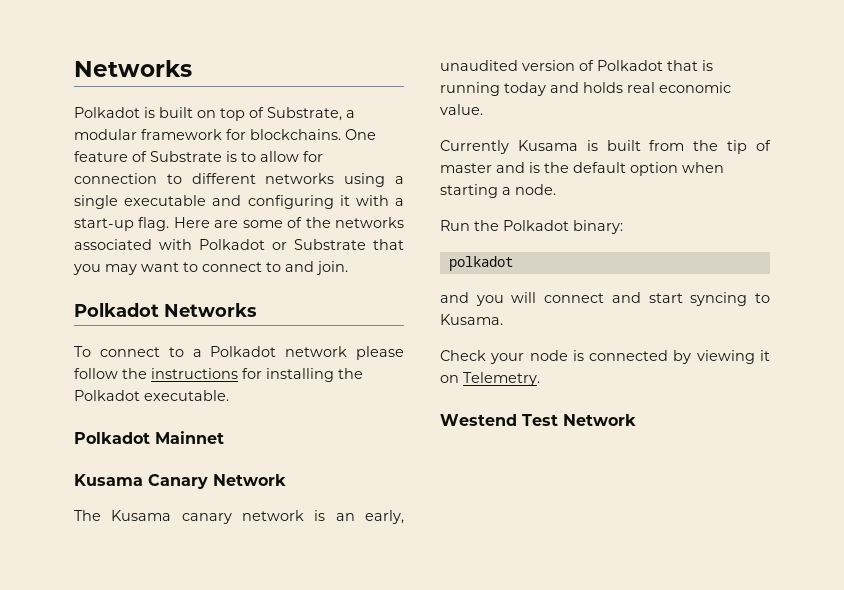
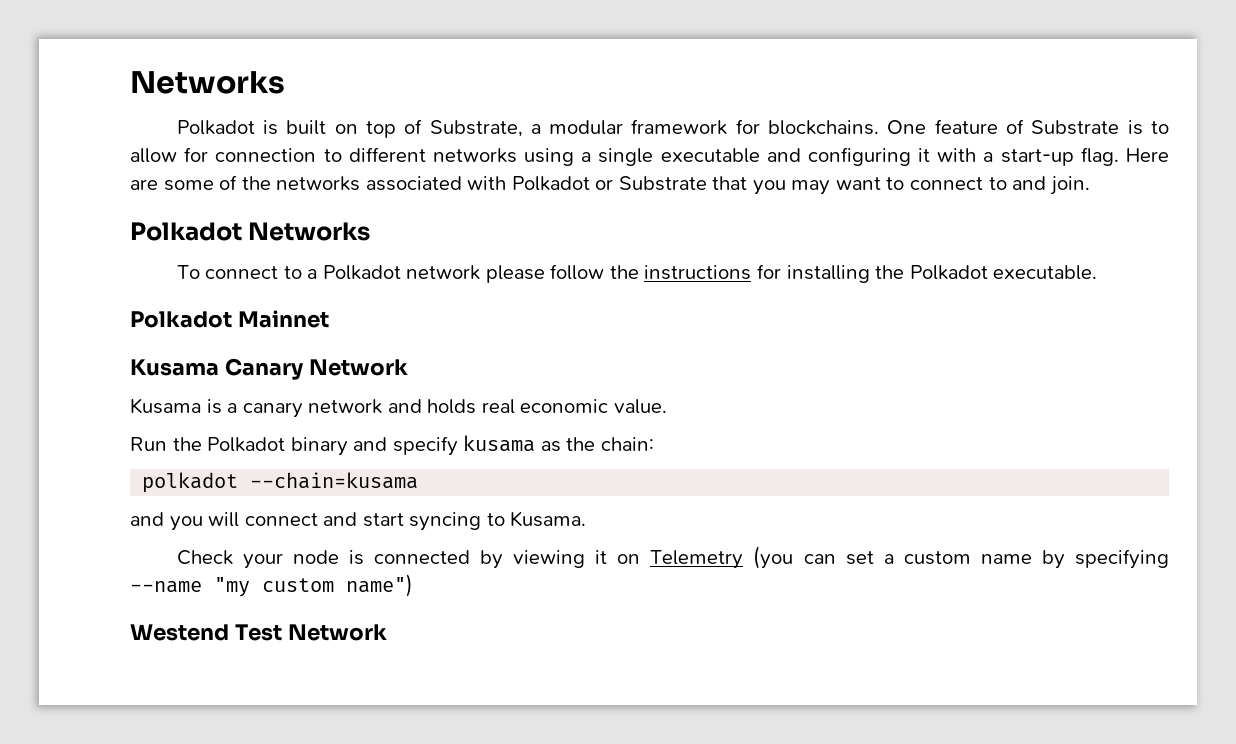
- The Kusama canary network is an early, unaudited version of Polkadot that is running today and holds real economic value.
+ Kusama is a canary network and holds real economic value.
- Currently Kusama is built from the tip of master and is the default option when starting a node.
- Run the Polkadot binary:
+ Run the Polkadot binary and specify kusama as the chain:
- polkadot
+ polkadot --chain=kusama
- Check your node is connected by viewing it on Telemetry.
+ Check your node is connected by viewing it on Telemetry (you can set a custom name by specifying --name "my custom name")

